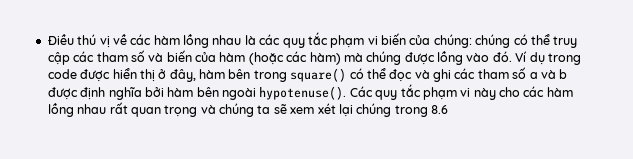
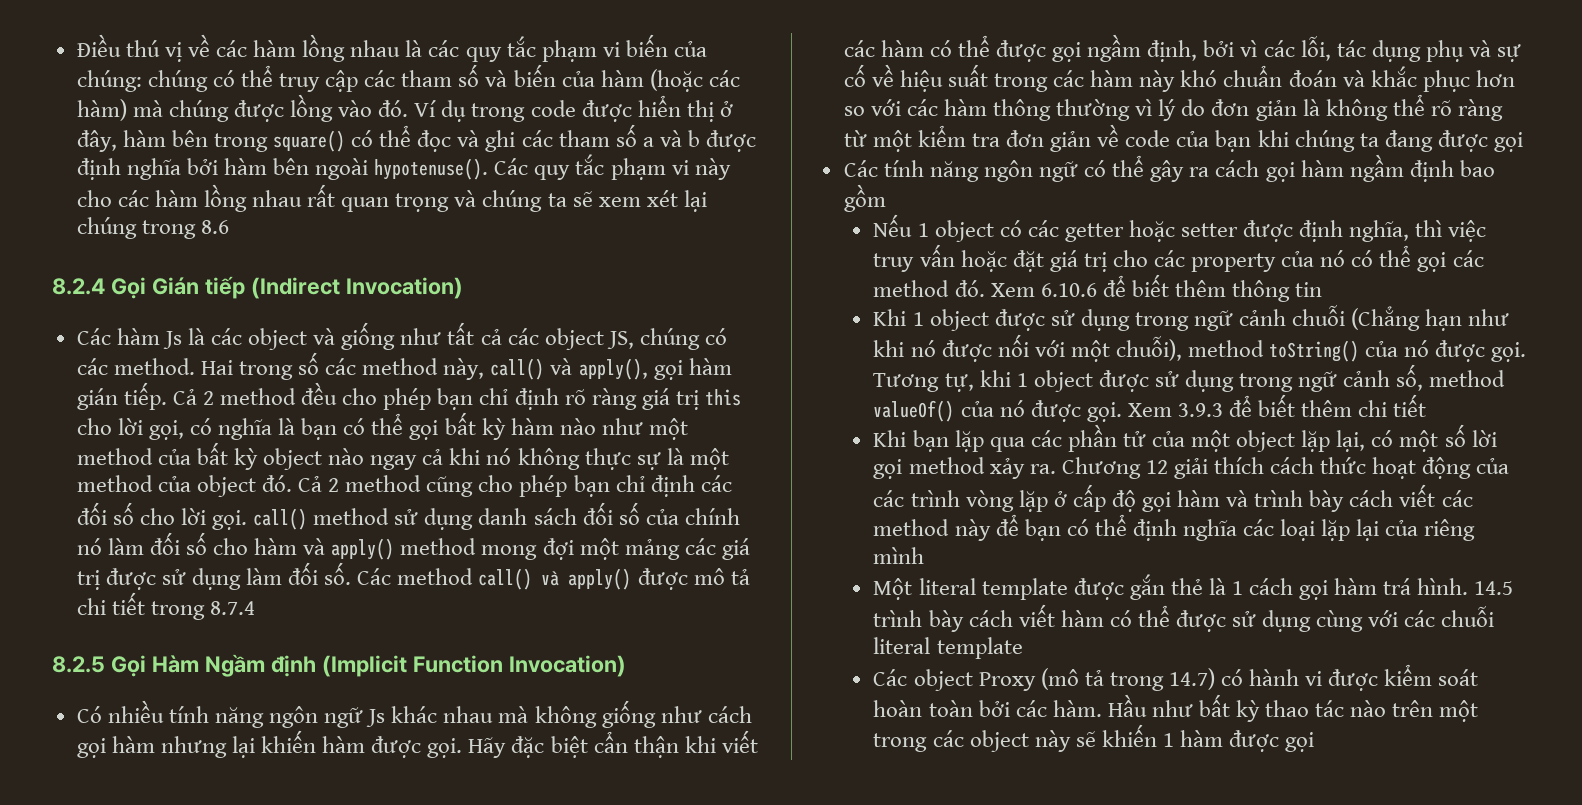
+ 8.2.4 Gọi Gián tiếp (Indirect Invocation)
+ Các hàm Js là các object và giống như tất cả các object JS, chúng có các method. Hai trong số các method này, call() và apply(), gọi hàm gián tiếp. Cả 2 method đều cho phép bạn chỉ định rõ ràng giá trị this cho lời gọi, có nghĩa là bạn có thể gọi bất kỳ hàm nào như một method của bất kỳ object nào ngay cả khi nó không thực sự là một method của object đó. Cả 2 method cũng cho phép bạn chỉ định các đối số cho lời gọi. call() method sử dụng danh sách đối số của chính nó làm đối số cho hàm và apply() method mong đợi một mảng các giá trị được sử dụng làm đối số. Các method call() và apply() được mô tả chi tiết trong 8.7.4
+ 8.2.5 Gọi Hàm Ngầm định (Implicit Function Invocation)
+ Có nhiều tính năng ngôn ngữ Js khác nhau mà không giống như cách gọi hàm nhưng lại khiến hàm được gọi. Hãy đặc biệt cẩn thận khi viết các hàm có thể được gọi ngầm định, bởi vì các lỗi, tác dụng phụ và sự cố về hiệu suất trong các hàm này khó chuẩn đoán và khắc phục hơn so với các hàm thông thường vì lý do đơn giản là không thể rõ ràng từ một kiểm tra đơn giản về code của bạn khi chúng ta đang được gọi
+ Các tính năng ngôn ngữ có thể gây ra cách gọi hàm ngầm định bao gồm
+ Nếu 1 object có các getter hoặc setter được định nghĩa, thì việc truy vấn hoặc đặt giá trị cho các property của nó có thể gọi các method đó. Xem 6.10.6 để biết thêm thông tin
+ Khi 1 object được sử dụng trong ngữ cảnh chuỗi (Chẳng hạn như khi nó được nối với một chuỗi), method toString() của nó được gọi. Tương tự, khi 1 object được sử dụng trong ngữ cảnh số, method valueOf() của nó được gọi. Xem 3.9.3 để biết thêm chi tiết
+ Khi bạn lặp qua các phần tử của một object lặp lại, có một số lời gọi method xảy ra. Chương 12 giải thích cách thức hoạt động của các trình vòng lặp ở cấp độ gọi hàm và trình bày cách viết các method này để bạn có thể định nghĩa các loại lặp lại của riêng mình
+ Một literal template được gắn thẻ là 1 cách gọi hàm trá hình. 14.5 trình bày cách viết hàm có thể được sử dụng cùng với các chuỗi literal template
+ Các object Proxy (mô tả trong 14.7) có hành vi được kiểm soát hoàn toàn bởi các hàm. Hầu như bất kỳ thao tác nào trên một trong các object này sẽ khiến 1 hàm được gọi

